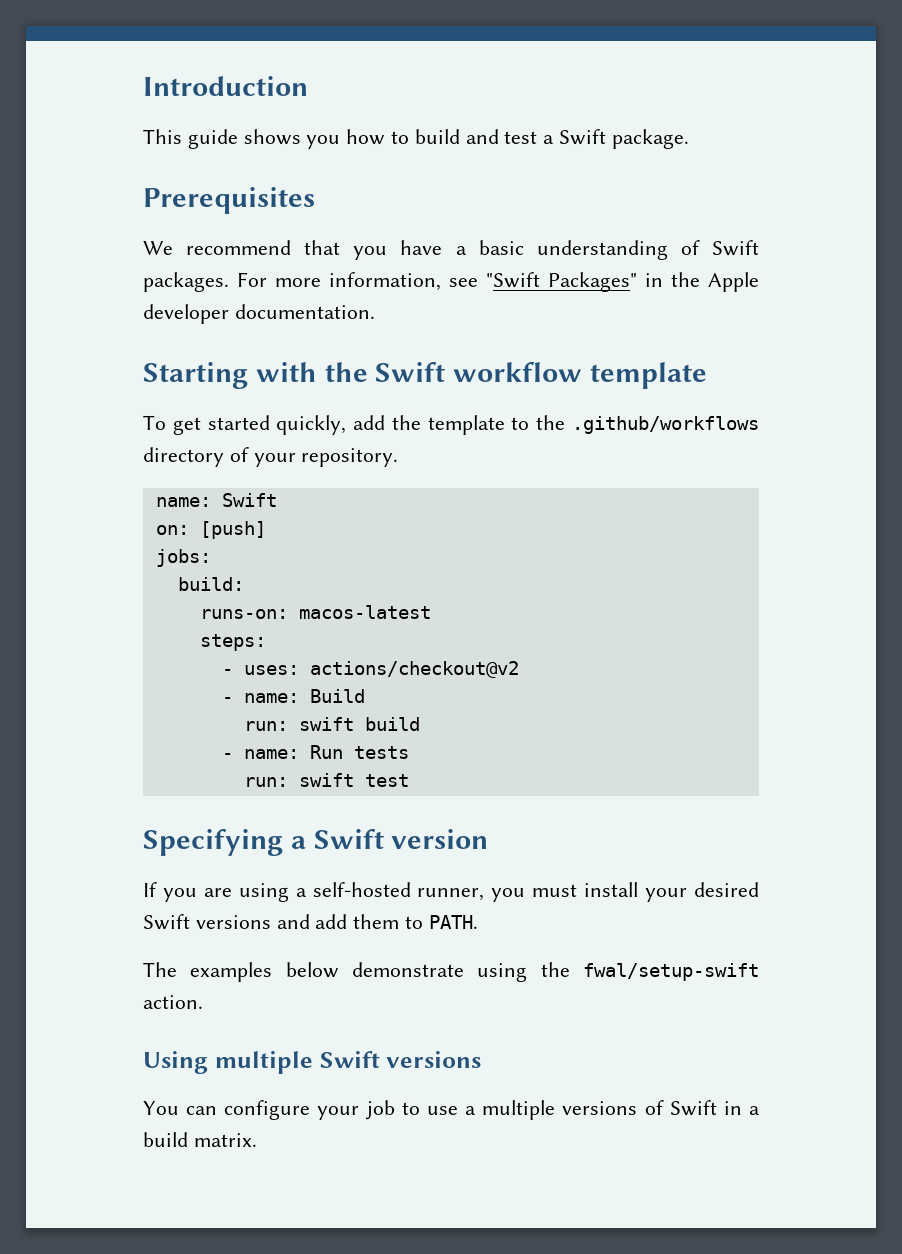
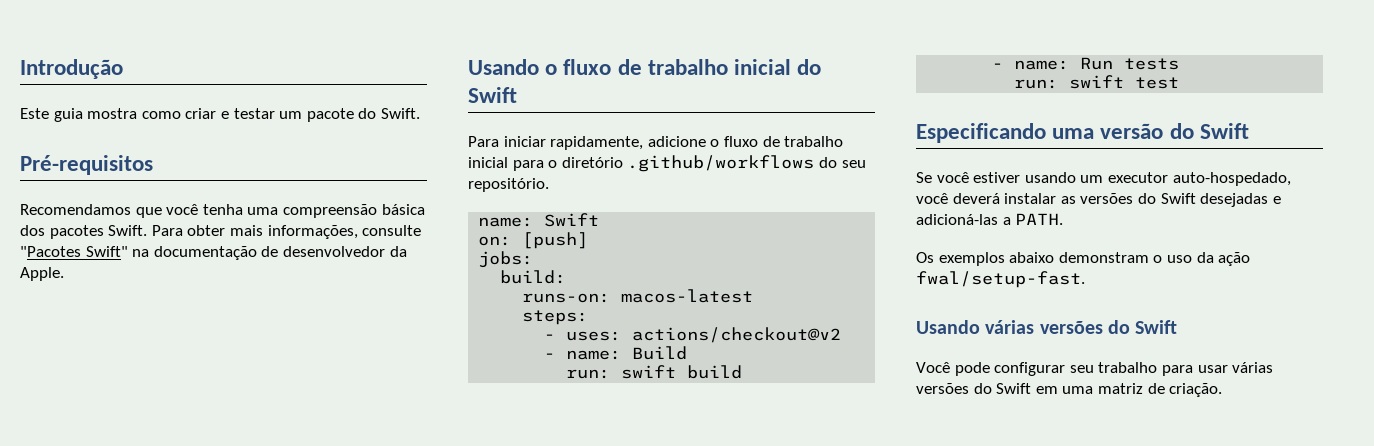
- Introduction
- This guide shows you how to build and test a Swift package.
- Prerequisites
- We recommend that you have a basic understanding of Swift packages. For more information, see "Swift Packages" in the Apple developer documentation.
- Starting with the Swift workflow template
- To get started quickly, add the template to the .github/workflows directory of your repository.
+ Introdução
+ Este guia mostra como criar e testar um pacote do Swift.
+ Pré-requisitos
+ Recomendamos que você tenha uma compreensão básica dos pacotes Swift. Para obter mais informações, consulte "Pacotes Swift" na documentação de desenvolvedor da Apple.
+ Usando o fluxo de trabalho inicial do Swift
+ Para iniciar rapidamente, adicione o fluxo de trabalho inicial para o diretório .github/workflows do seu repositório.
- Specifying a Swift version
- If you are using a self-hosted runner, you must install your desired Swift versions and add them to PATH.
- The examples below demonstrate using the fwal/setup-swift action.
- Using multiple Swift versions
- You can configure your job to use a multiple versions of Swift in a build matrix.
+ Especificando uma versão do Swift
+ Se você estiver usando um executor auto-hospedado, você deverá instalar as versões do Swift desejadas e adicioná-las a PATH.
+ Os exemplos abaixo demonstram o uso da ação fwal/setup-fast.
+ Usando várias versões do Swift
+ Você pode configurar seu trabalho para usar várias versões do Swift em uma matriz de criação.

